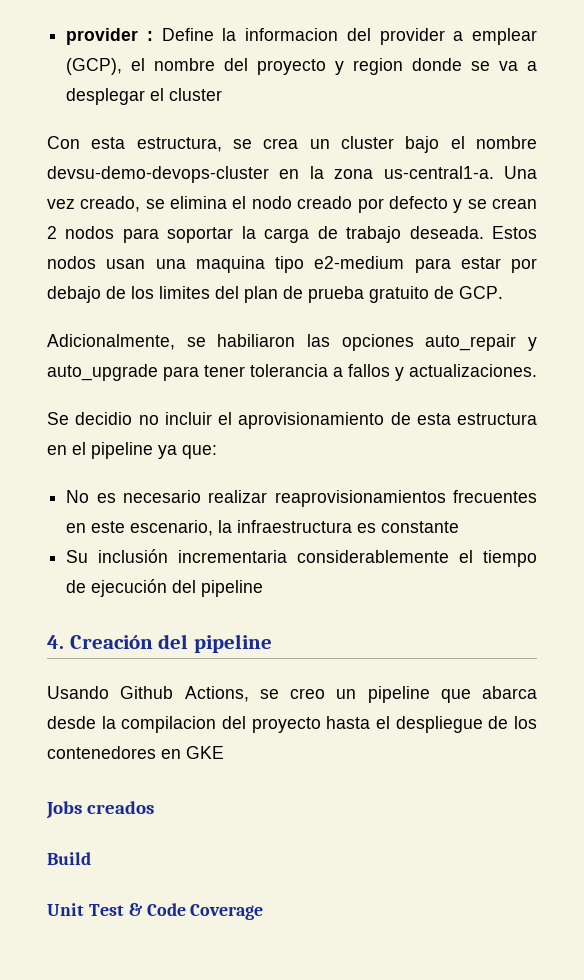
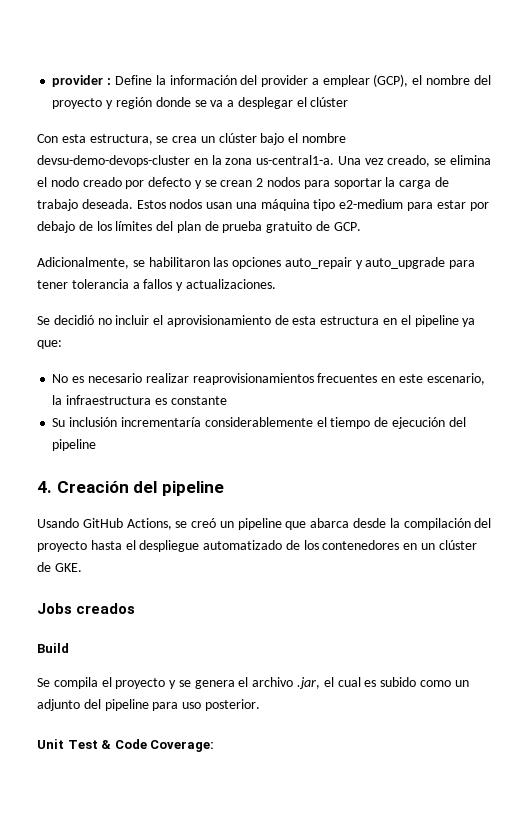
- provider : Define la informacion del provider a emplear (GCP), el nombre del proyecto y region donde se va a desplegar el cluster
+ provider : Define la información del provider a emplear (GCP), el nombre del proyecto y región donde se va a desplegar el clúster
- Con esta estructura, se crea un cluster bajo el nombre devsu-demo-devops-cluster en la zona us-central1-a.
+ Con esta estructura, se crea un clúster bajo el nombre devsu-demo-devops-cluster en la zona us-central1-a.
- Estos nodos usan una maquina tipo e2-medium para estar por debajo de los limites del plan de prueba gratuito de GCP.
+ Estos nodos usan una máquina tipo e2-medium para estar por debajo de los límites del plan de prueba gratuito de GCP.
- Adicionalmente, se habiliaron las opciones auto_repair y auto_upgrade para tener tolerancia a fallos y actualizaciones.
+ Adicionalmente, se habilitaron las opciones auto_repair y auto_upgrade para tener tolerancia a fallos y actualizaciones.
- Se decidio no incluir el aprovisionamiento de esta estructura en el pipeline ya que:
+ Se decidió no incluir el aprovisionamiento de esta estructura en el pipeline ya que:
- Su inclusión incrementaria considerablemente el tiempo de ejecución del pipeline
+ Su inclusión incrementaría considerablemente el tiempo de ejecución del pipeline
- Usando Github Actions, se creo un pipeline que abarca desde la compilacion del proyecto hasta el despliegue de los contenedores en GKE
+ Usando GitHub Actions, se creó un pipeline que abarca desde la compilación del proyecto hasta el despliegue automatizado de los contenedores en un clúster de GKE.
+ Se compila el proyecto y se genera el archivo .jar, el cual es subido como un adjunto del pipeline para uso posterior.
- Unit Test & Code Coverage
+ Unit Test & Code Coverage:

